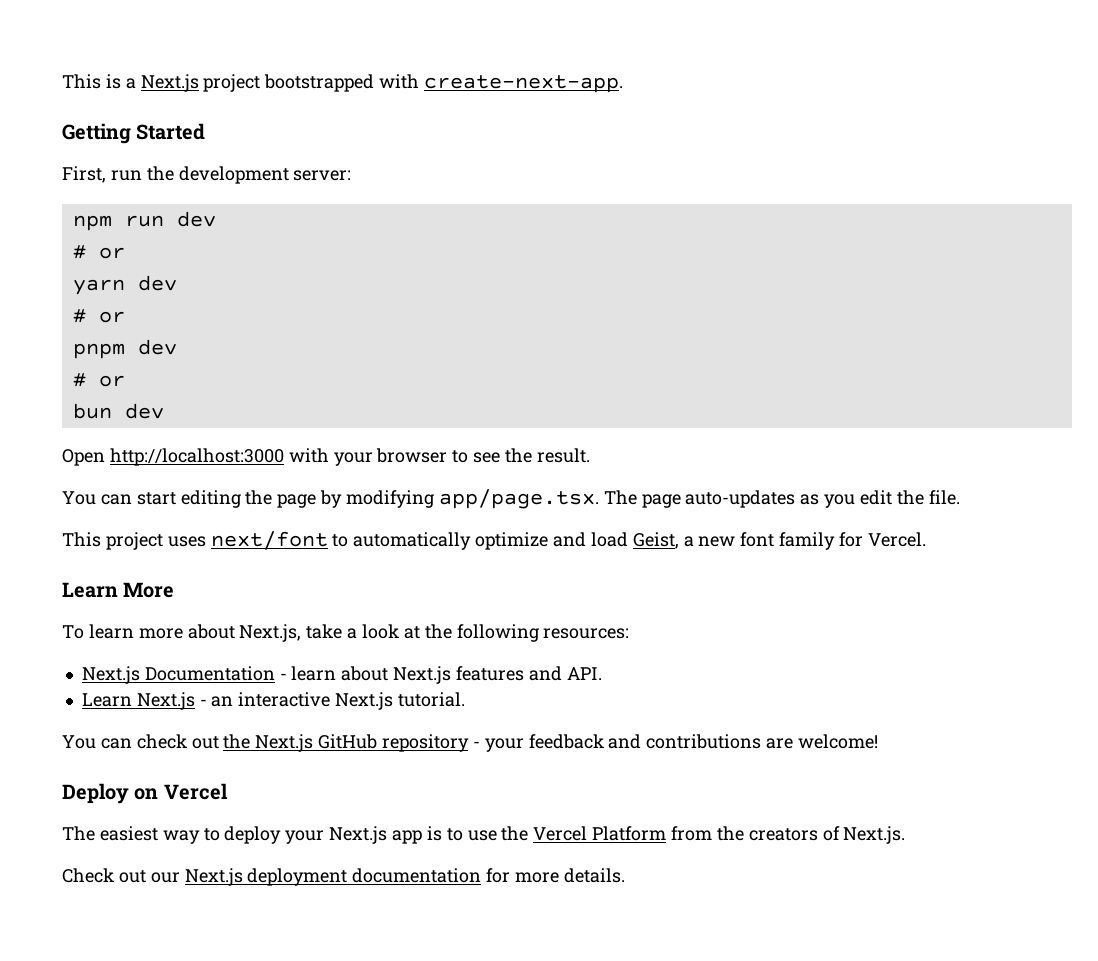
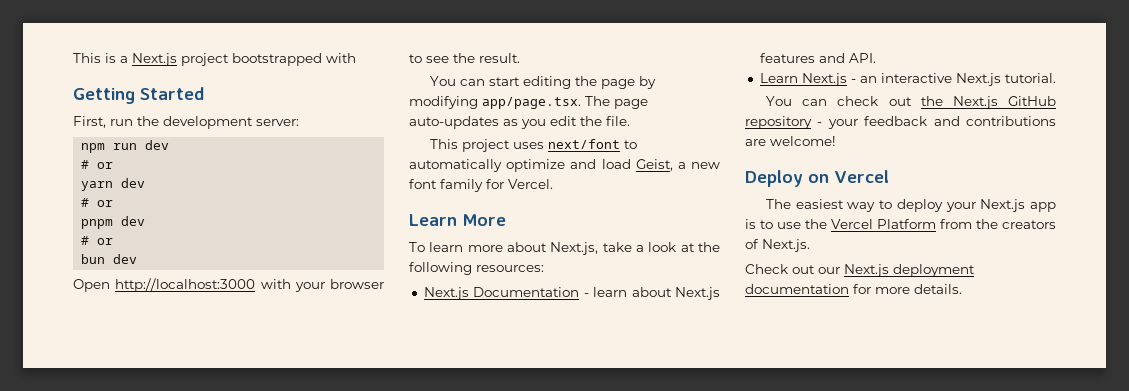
- This is a Next.js project bootstrapped with create-next-app.
+ This is a Next.js project bootstrapped with

